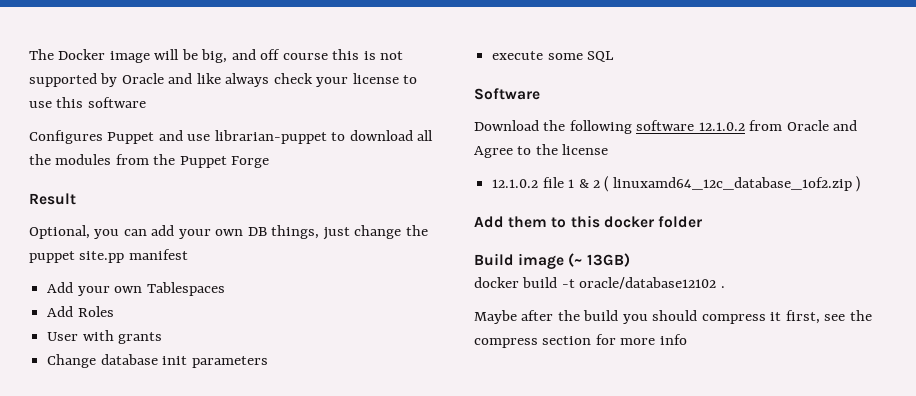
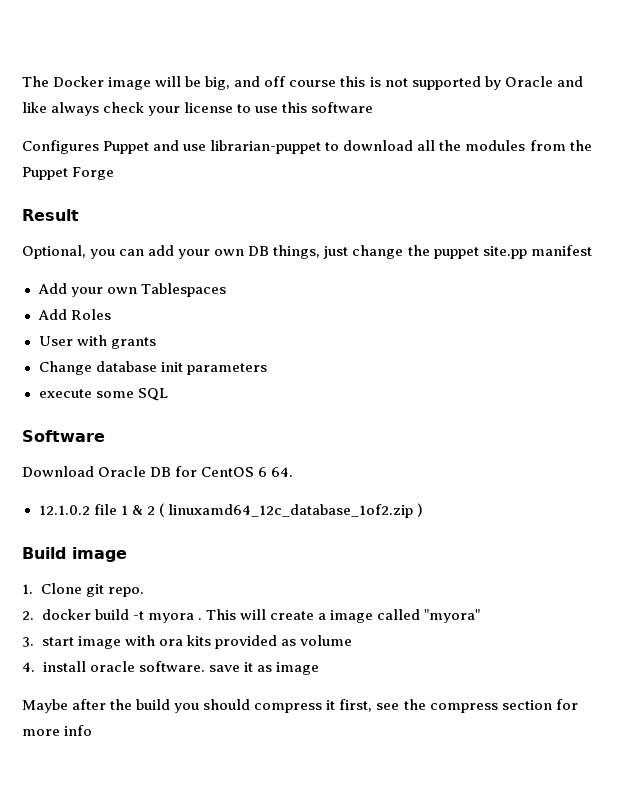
- Download the following software 12.1.0.2 from Oracle and Agree to the license
+ Download Oracle DB for CentOS 6 64.
- Add them to this docker folder
- Build image (~ 13GB)
- docker build -t oracle/database12102 .
+ Build image
+ 1. Clone git repo.
+ 2. docker build -t myora . This will create a image called "myora"
+ 3. start image with ora kits provided as volume
+ 4. install oracle software. save it as image

